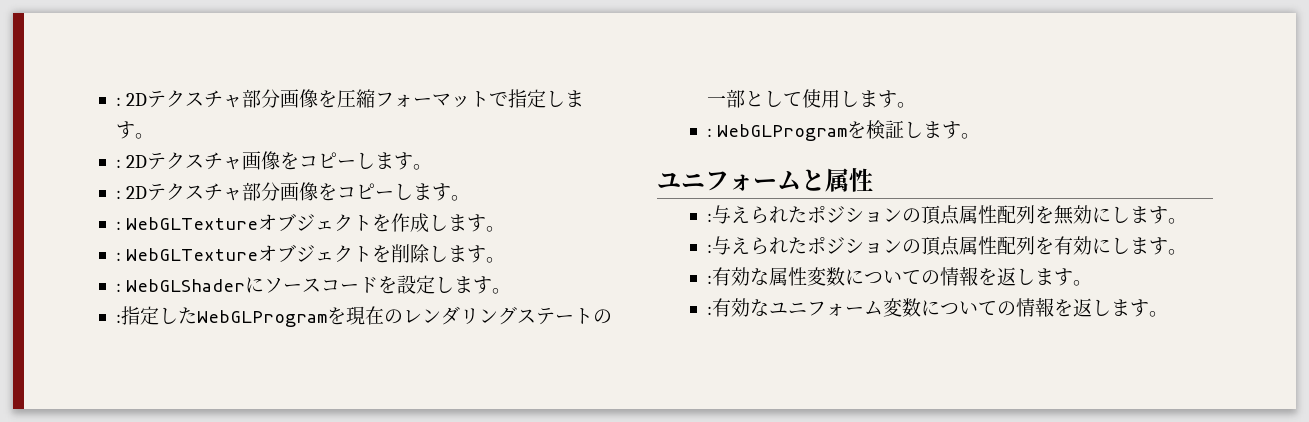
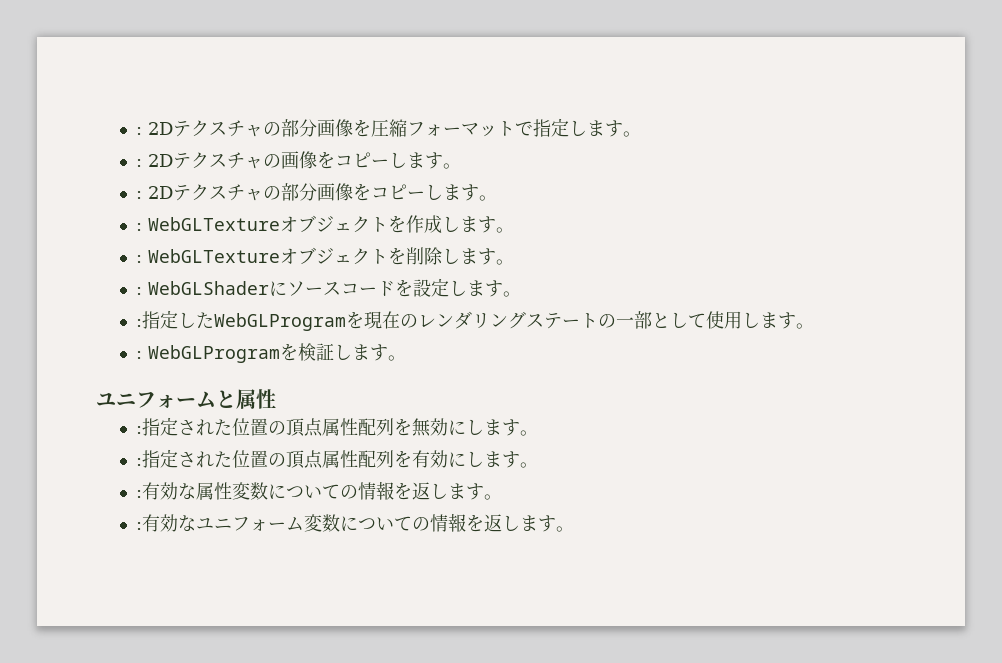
- : 2Dテクスチャ部分画像を圧縮フォーマットで指定します。
+ : 2Dテクスチャの部分画像を圧縮フォーマットで指定します。
- : 2Dテクスチャ画像をコピーします。
+ : 2Dテクスチャの画像をコピーします。
- : 2Dテクスチャ部分画像をコピーします。
+ : 2Dテクスチャの部分画像をコピーします。
- :与えられたポジションの頂点属性配列を無効にします。
+ :指定された位置の頂点属性配列を無効にします。
- :与えられたポジションの頂点属性配列を有効にします。
+ :指定された位置の頂点属性配列を有効にします。

